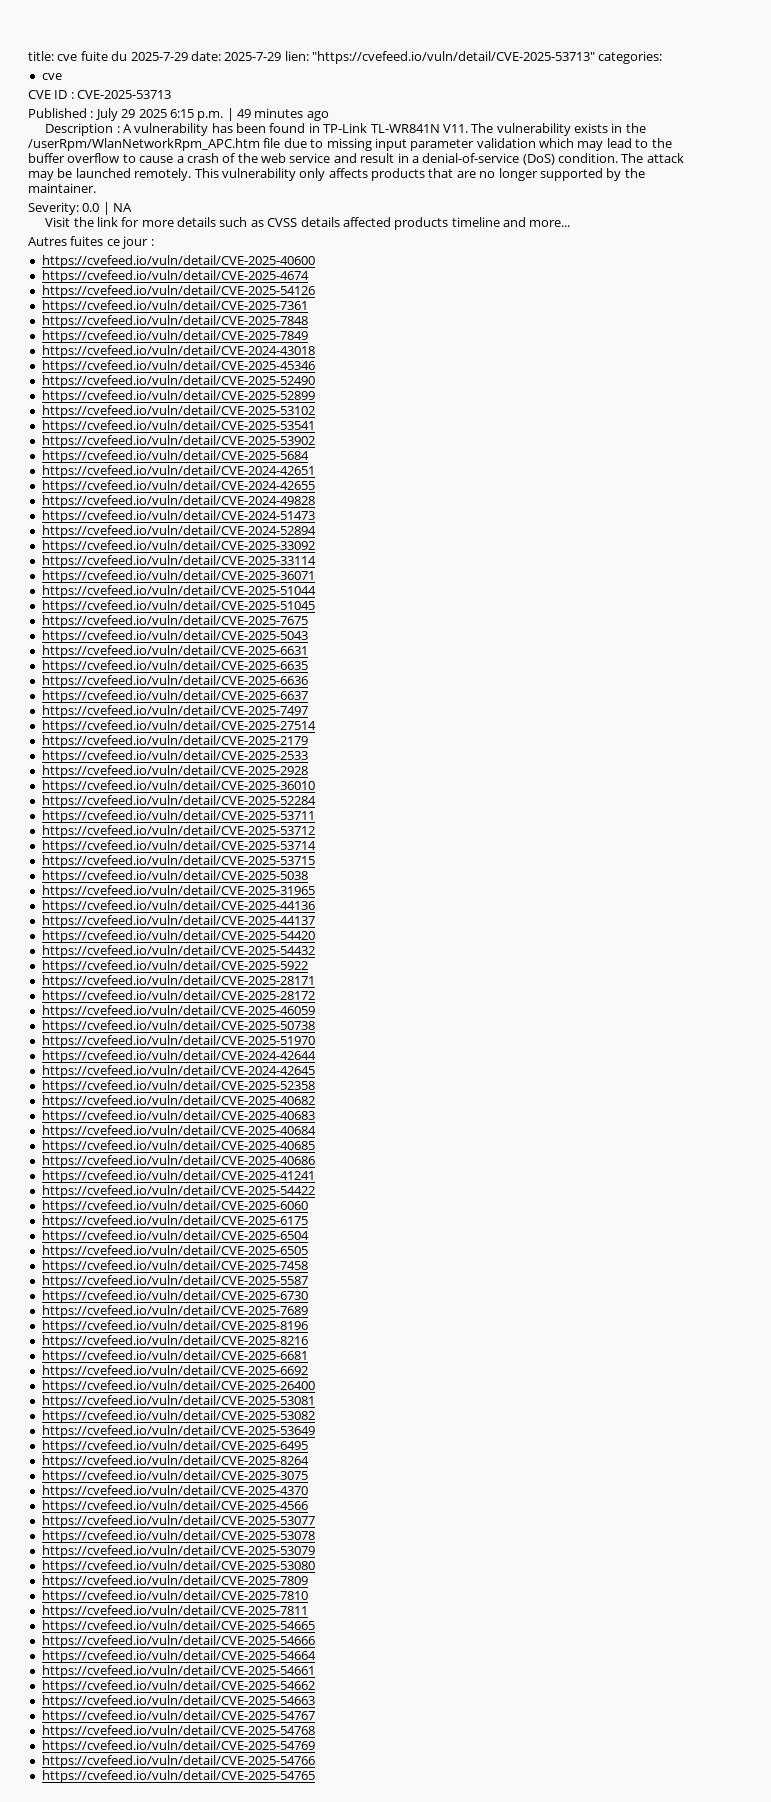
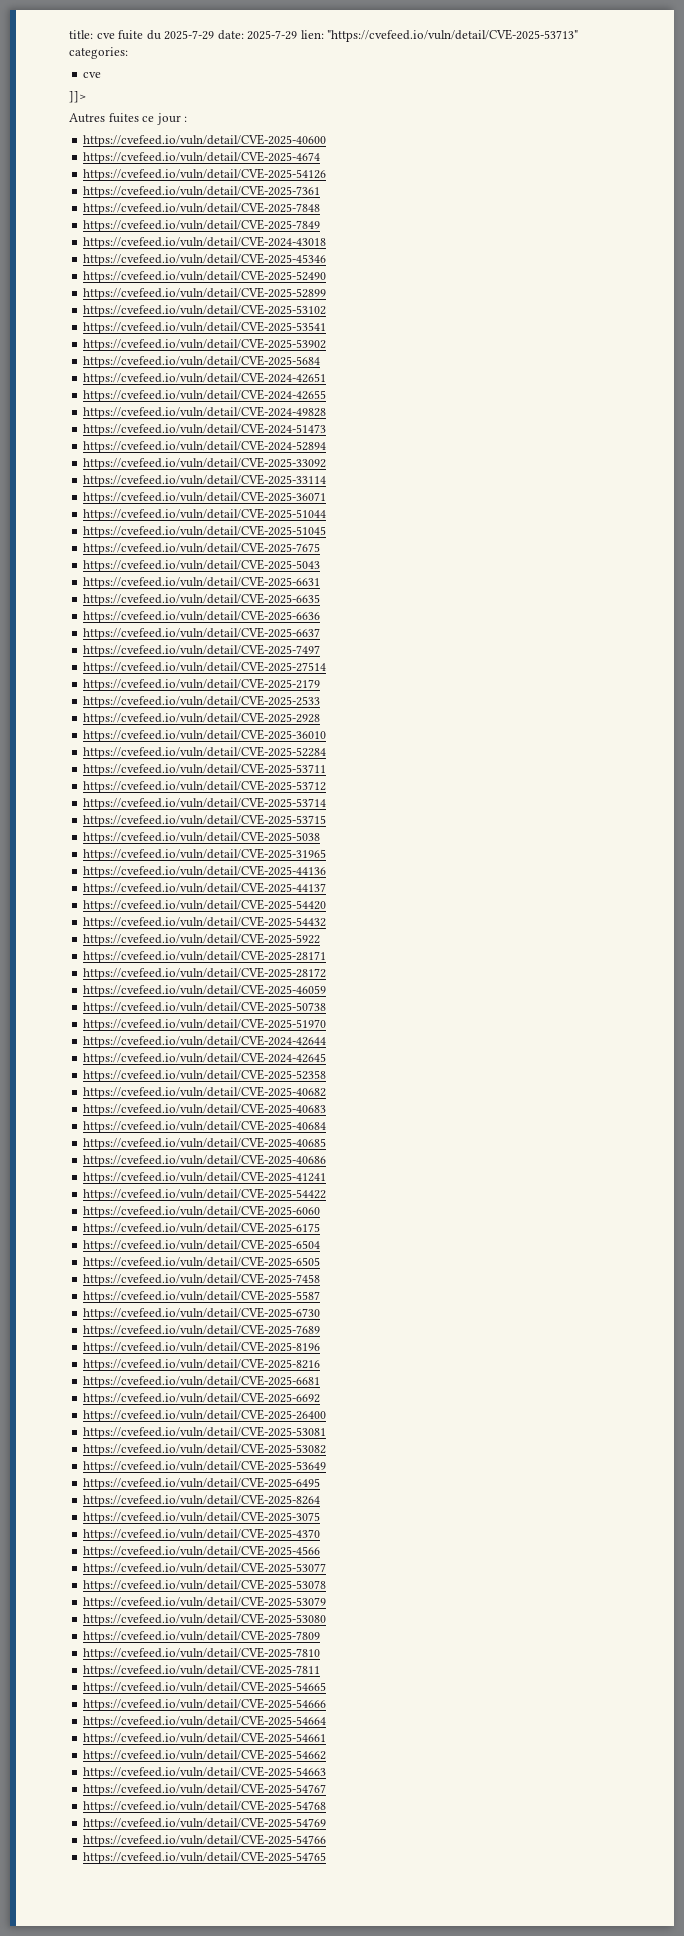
- CVE ID : CVE-2025-53713
- Published : July 29 2025 6:15 p.m. | 49 minutes ago
- Description : A vulnerability has been found in TP-Link TL-WR841N V11. The vulnerability exists in the /userRpm/WlanNetworkRpm_APC.htm file due to missing input parameter validation which may lead to the buffer overflow to cause a crash of the web service and result in a denial-of-service (DoS) condition. The attack may be launched remotely. This vulnerability only affects products that are no longer supported by the maintainer.
- Severity: 0.0 | NA
- Visit the link for more details such as CVSS details affected products timeline and more...
+ ]]>

